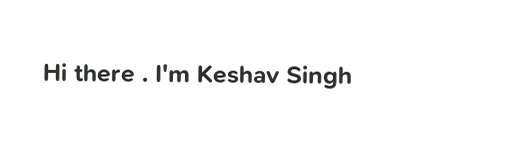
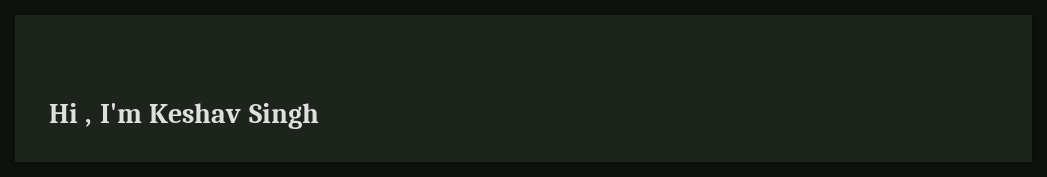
- Hi there . I'm Keshav Singh
+ Hi , I'm Keshav Singh

